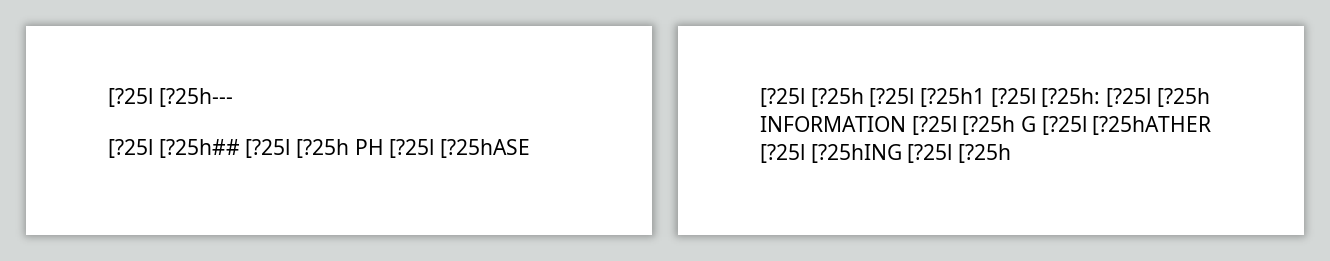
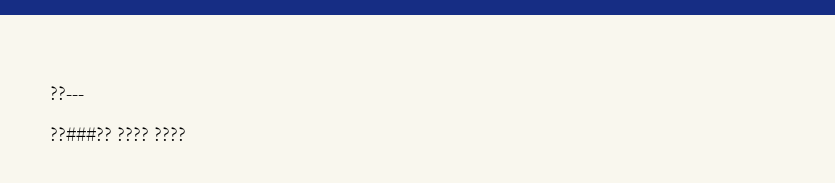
- [?25l [?25h---
- [?25l [?25h## [?25l [?25h PH [?25l [?25hASE [?25l [?25h [?25l [?25h1 [?25l [?25h: [?25l [?25h INFORMATION [?25l [?25h G [?25l [?25hATHER [?25l [?25hING [?25l [?25h
+ ??---
+ ??###?? ???? ????

